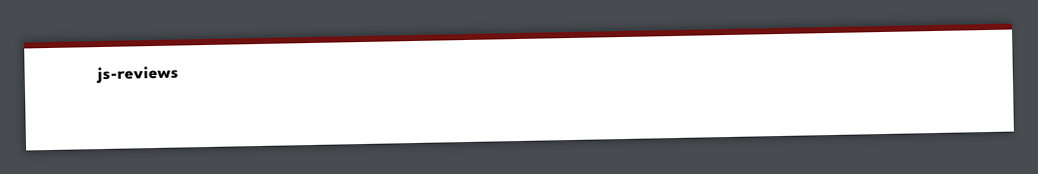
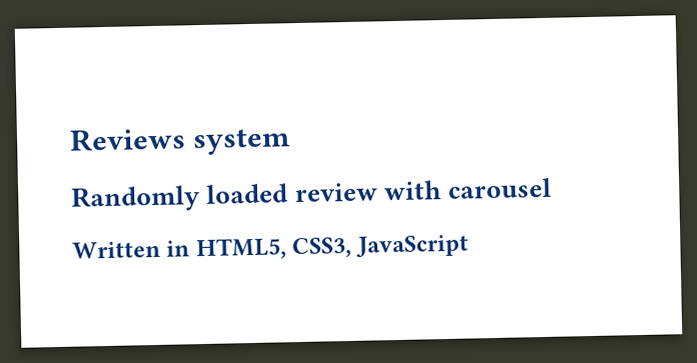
- js-reviews
+ Reviews system
+ Randomly loaded review with carousel
+ Written in HTML5, CSS3, JavaScript

